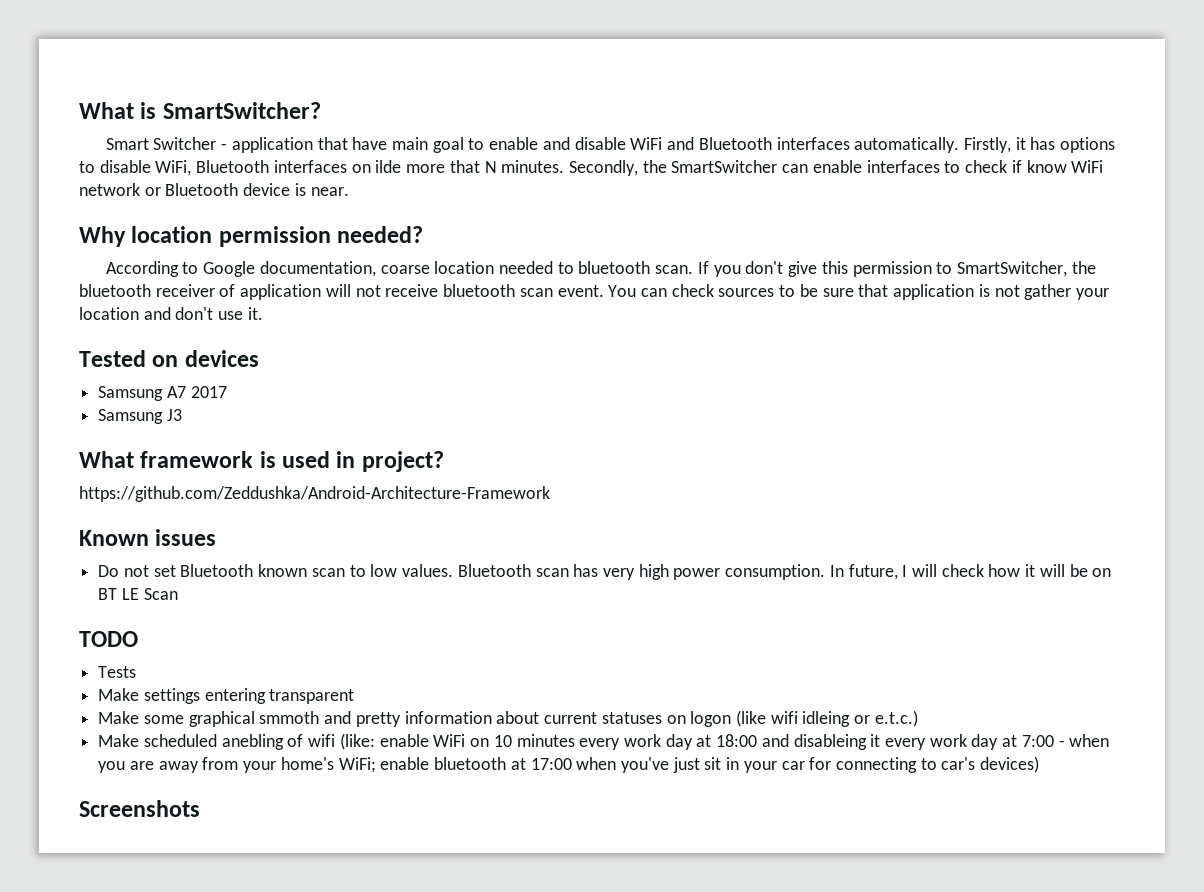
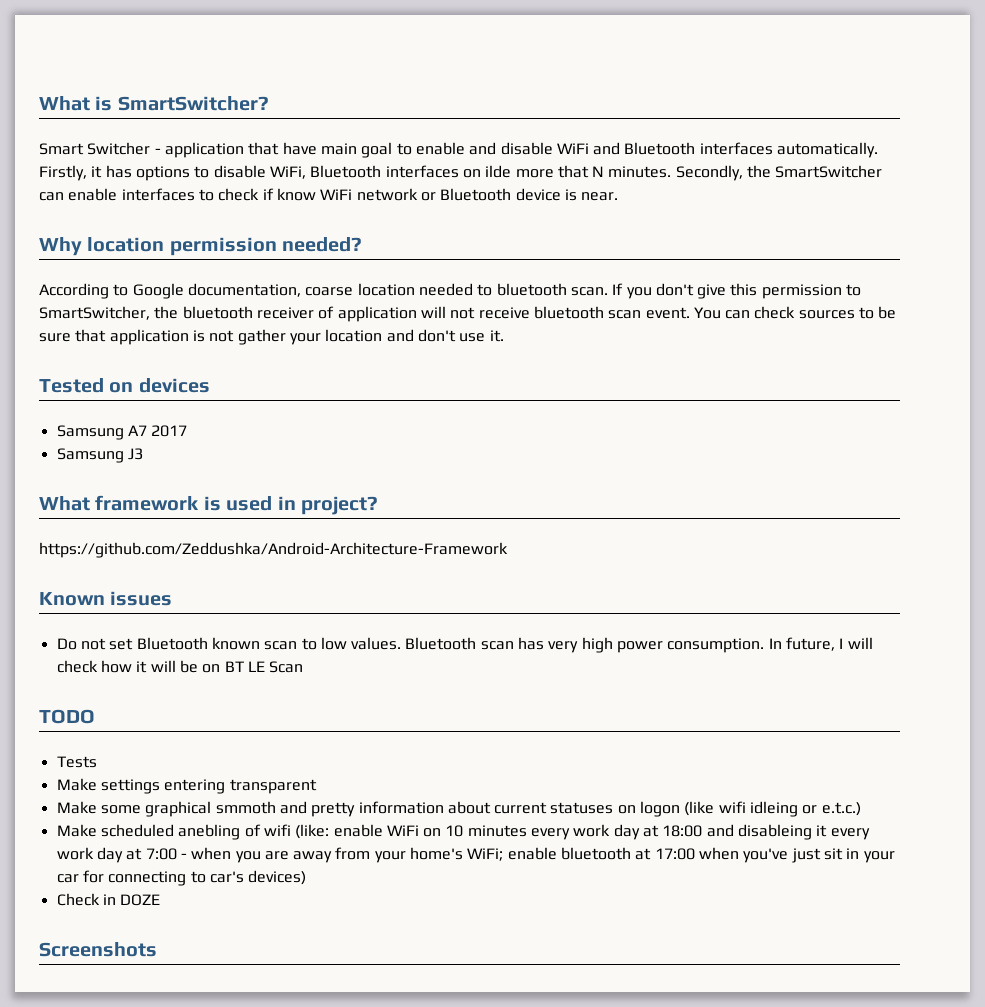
+ Check in DOZE

